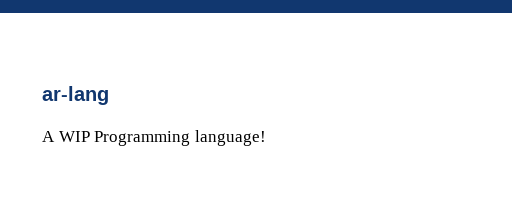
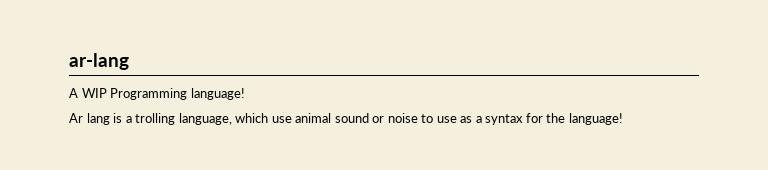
+ Ar lang is a trolling language, which use animal sound or noise to use as a syntax for the language!

